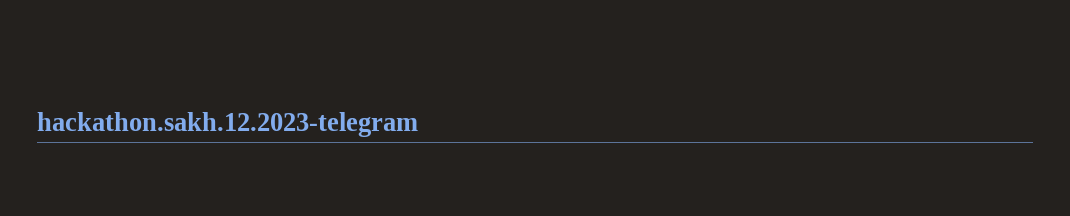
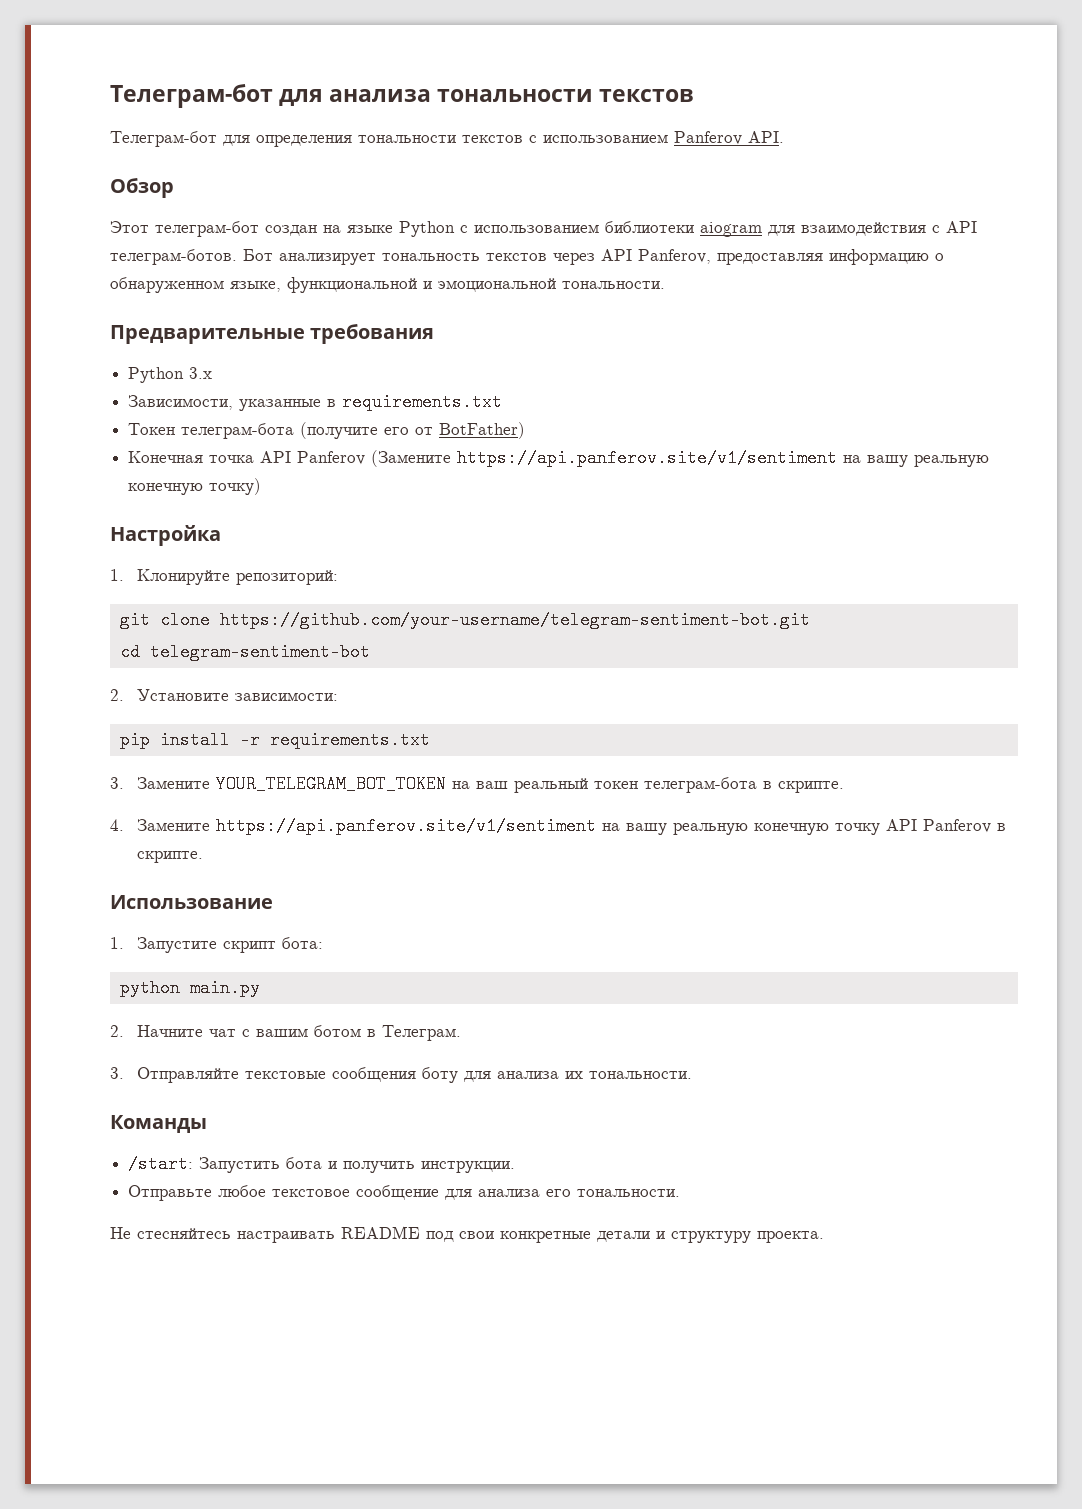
- hackathon.sakh.12.2023-telegram
+ Телеграм-бот для анализа тональности текстов
+ Телеграм-бот для определения тональности текстов с использованием Panferov API.
+ Обзор
+ Этот телеграм-бот создан на языке Python с использованием библиотеки aiogram для взаимодействия с API телеграм-ботов. Бот анализирует тональность текстов через API Panferov, предоставляя информацию о обнаруженном языке, функциональной и эмоциональной тональности.
+ Предварительные требования
+ Python 3.x
+ Зависимости, указанные в requirements.txt
+ Токен телеграм-бота (получите его от BotFather)
+ Конечная точка API Panferov (Замените https://api.panferov.site/v1/sentiment на вашу реальную конечную точку)
+ Настройка
+ 1. Клонируйте репозиторий:
+ git clone https://github.com/your-username/telegram-sentiment-bot.git
+ cd telegram-sentiment-bot
+ 2. Установите зависимости:
+ pip install -r requirements.txt
+ 3. Замените YOUR_TELEGRAM_BOT_TOKEN на ваш реальный токен телеграм-бота в скрипте.
+ 4. Замените https://api.panferov.site/v1/sentiment на вашу реальную конечную точку API Panferov в скрипте.
+ Использование
+ 1. Запустите скрипт бота:
+ python main.py
+ 2. Начните чат с вашим ботом в Телеграм.
+ 3. Отправляйте текстовые сообщения боту для анализа их тональности.
+ Команды
+ /start: Запустить бота и получить инструкции.
+ Отправьте любое текстовое сообщение для анализа его тональности.
+ Не стесняйтесь настраивать README под свои конкретные детали и структуру проекта.

